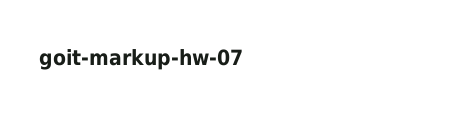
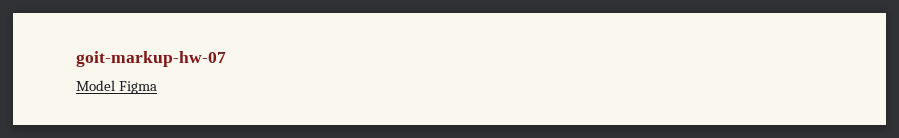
+ Model Figma

